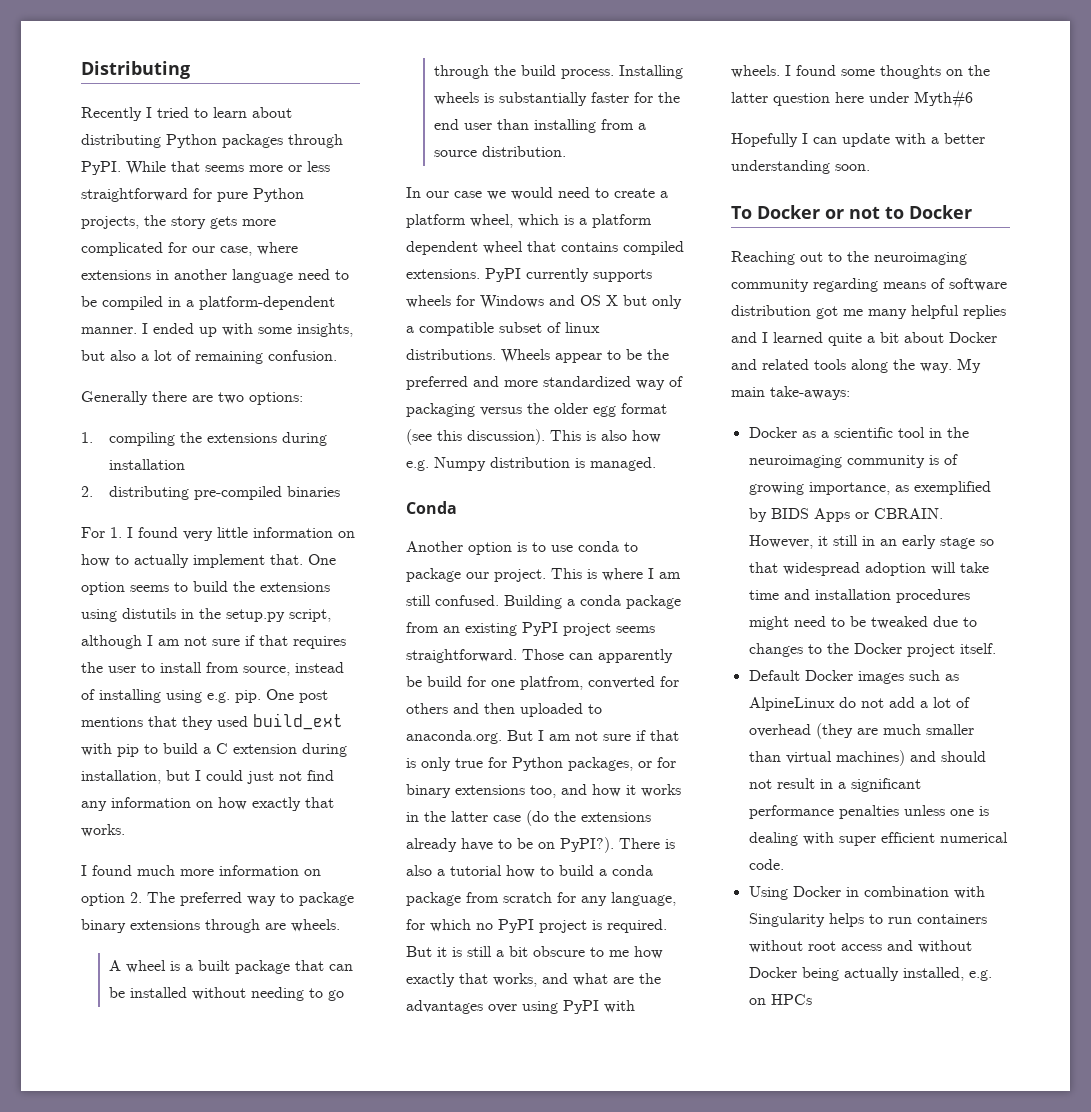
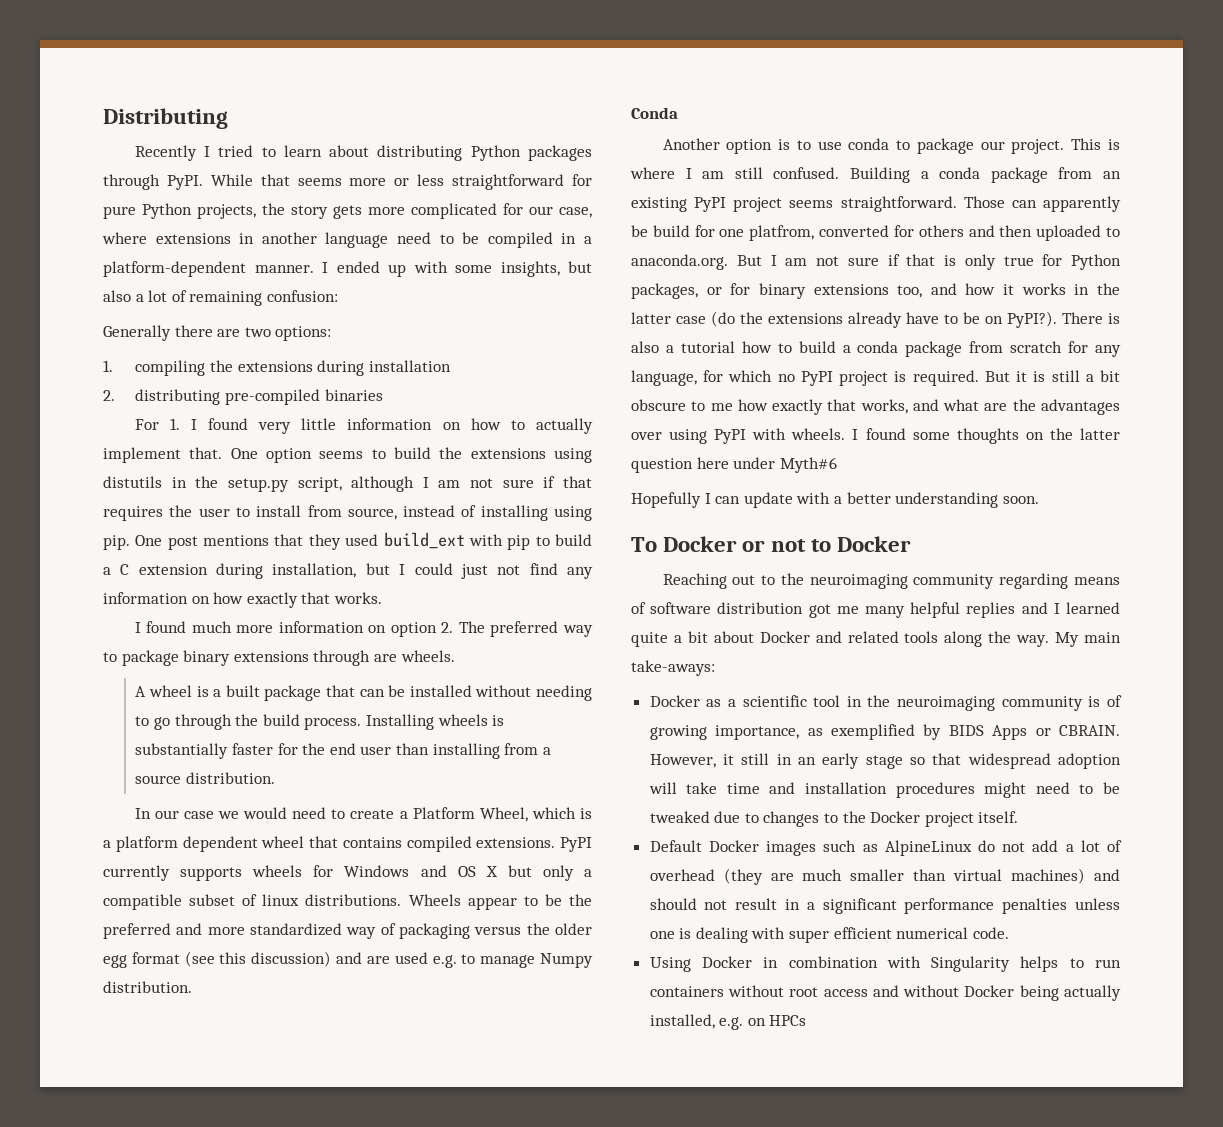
- I ended up with some insights, but also a lot of remaining confusion.
+ I ended up with some insights, but also a lot of remaining confusion:
- One option seems to build the extensions using distutils in the setup.py script, although I am not sure if that requires the user to install from source, instead of installing using e.g. pip.
+ One option seems to build the extensions using distutils in the setup.py script, although I am not sure if that requires the user to install from source, instead of installing using pip.
- In our case we would need to create a platform wheel, which is a platform dependent wheel that contains compiled extensions.
+ In our case we would need to create a Platform Wheel, which is a platform dependent wheel that contains compiled extensions.
- Wheels appear to be the preferred and more standardized way of packaging versus the older egg format (see this discussion). This is also how e.g. Numpy distribution is managed.
+ Wheels appear to be the preferred and more standardized way of packaging versus the older egg format (see this discussion) and are used e.g. to manage Numpy distribution.

